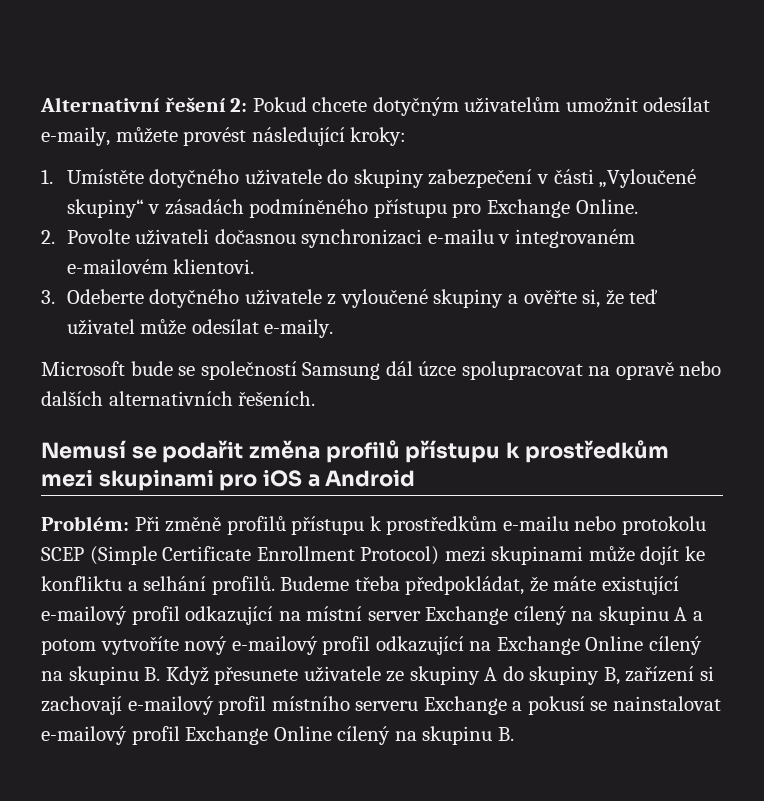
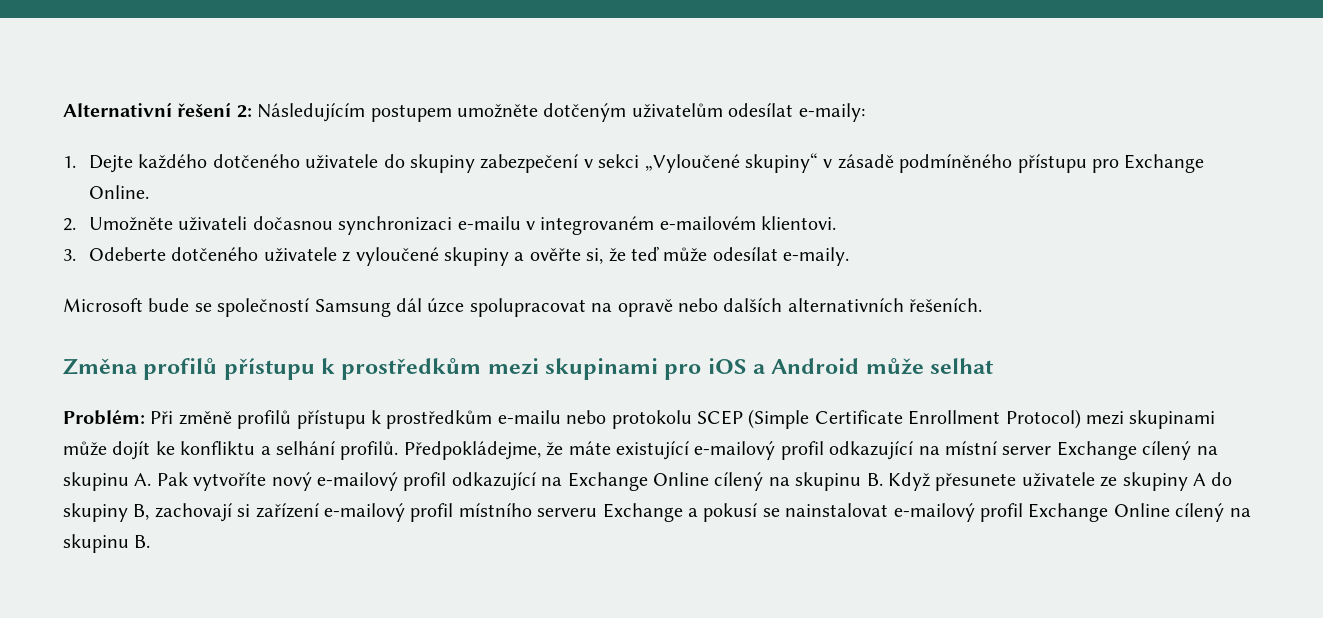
- Alternativní řešení 2: Pokud chcete dotyčným uživatelům umožnit odesílat e-maily, můžete provést následující kroky:
- 1. Umístěte dotyčného uživatele do skupiny zabezpečení v části „Vyloučené skupiny“ v zásadách podmíněného přístupu pro Exchange Online.
+ Alternativní řešení 2: Následujícím postupem umožněte dotčeným uživatelům odesílat e-maily:
+ 1. Dejte každého dotčeného uživatele do skupiny zabezpečení v sekci „Vyloučené skupiny“ v zásadě podmíněného přístupu pro Exchange Online.
- 2. Povolte uživateli dočasnou synchronizaci e-mailu v integrovaném e-mailovém klientovi.
+ 2. Umožněte uživateli dočasnou synchronizaci e-mailu v integrovaném e-mailovém klientovi.
- 3. Odeberte dotyčného uživatele z vyloučené skupiny a ověřte si, že teď uživatel může odesílat e-maily.
+ 3. Odeberte dotčeného uživatele z vyloučené skupiny a ověřte si, že teď může odesílat e-maily.
- Nemusí se podařit změna profilů přístupu k prostředkům mezi skupinami pro iOS a Android
+ Změna profilů přístupu k prostředkům mezi skupinami pro iOS a Android může selhat
- Budeme třeba předpokládat, že máte existující e-mailový profil odkazující na místní server Exchange cílený na skupinu A a potom vytvoříte nový e-mailový profil odkazující na Exchange Online cílený na skupinu B. Když přesunete uživatele ze skupiny A do skupiny B, zařízení si zachovají e-mailový profil místního serveru Exchange a pokusí se nainstalovat e-mailový profil Exchange Online cílený na skupinu B.
+ Předpokládejme, že máte existující e-mailový profil odkazující na místní server Exchange cílený na skupinu A. Pak vytvoříte nový e-mailový profil odkazující na Exchange Online cílený na skupinu B. Když přesunete uživatele ze skupiny A do skupiny B, zachovají si zařízení e-mailový profil místního serveru Exchange a pokusí se nainstalovat e-mailový profil Exchange Online cílený na skupinu B.

